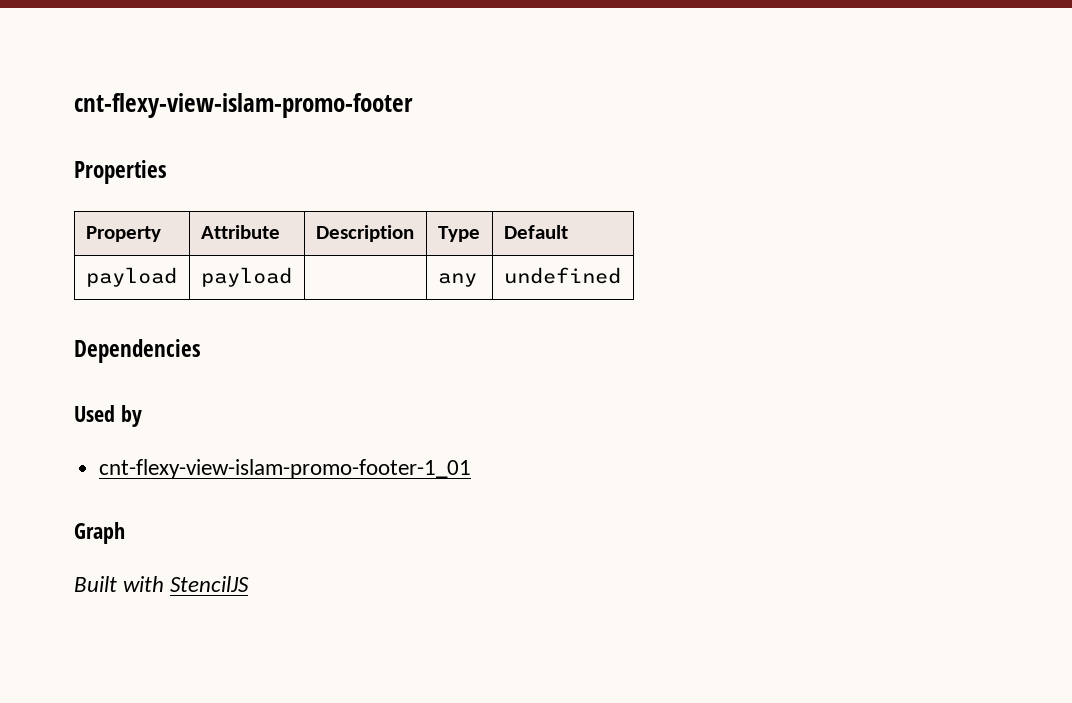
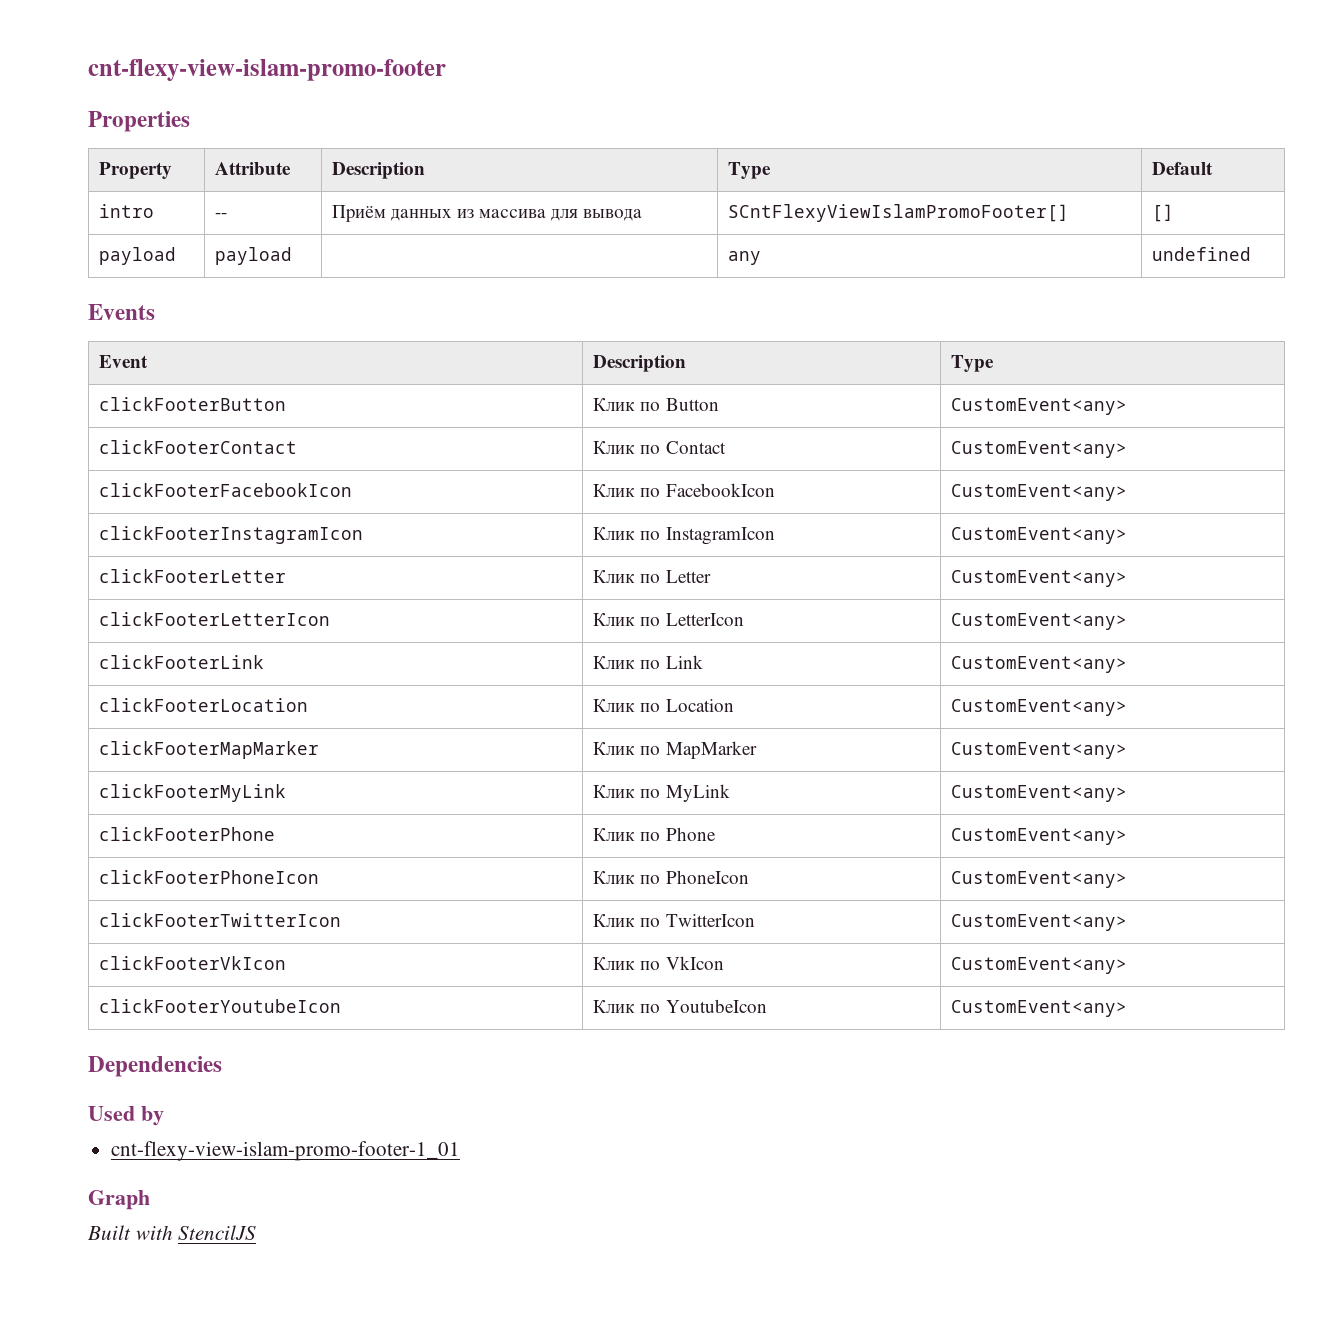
+ intro | -- | Приём данных из массива для вывода | SCntFlexyViewIslamPromoFooter[] | []
  payload | payload | | any | undefined
+ Events
+ Event | Description | Type
+ clickFooterButton | Клик по Button | CustomEvent<any>
+ clickFooterContact | Клик по Contact | CustomEvent<any>
+ clickFooterFacebookIcon | Клик по FacebookIcon | CustomEvent<any>
+ clickFooterInstagramIcon | Клик по InstagramIcon | CustomEvent<any>
+ clickFooterLetter | Клик по Letter | CustomEvent<any>
+ clickFooterLetterIcon | Клик по LetterIcon | CustomEvent<any>
+ clickFooterLink | Клик по Link | CustomEvent<any>
+ clickFooterLocation | Клик по Location | CustomEvent<any>
+ clickFooterMapMarker | Клик по MapMarker | CustomEvent<any>
+ clickFooterMyLink | Клик по MyLink | CustomEvent<any>
+ clickFooterPhone | Клик по Phone | CustomEvent<any>
+ clickFooterPhoneIcon | Клик по PhoneIcon | CustomEvent<any>
+ clickFooterTwitterIcon | Клик по TwitterIcon | CustomEvent<any>
+ clickFooterVkIcon | Клик по VkIcon | CustomEvent<any>
+ clickFooterYoutubeIcon | Клик по YoutubeIcon | CustomEvent<any>

